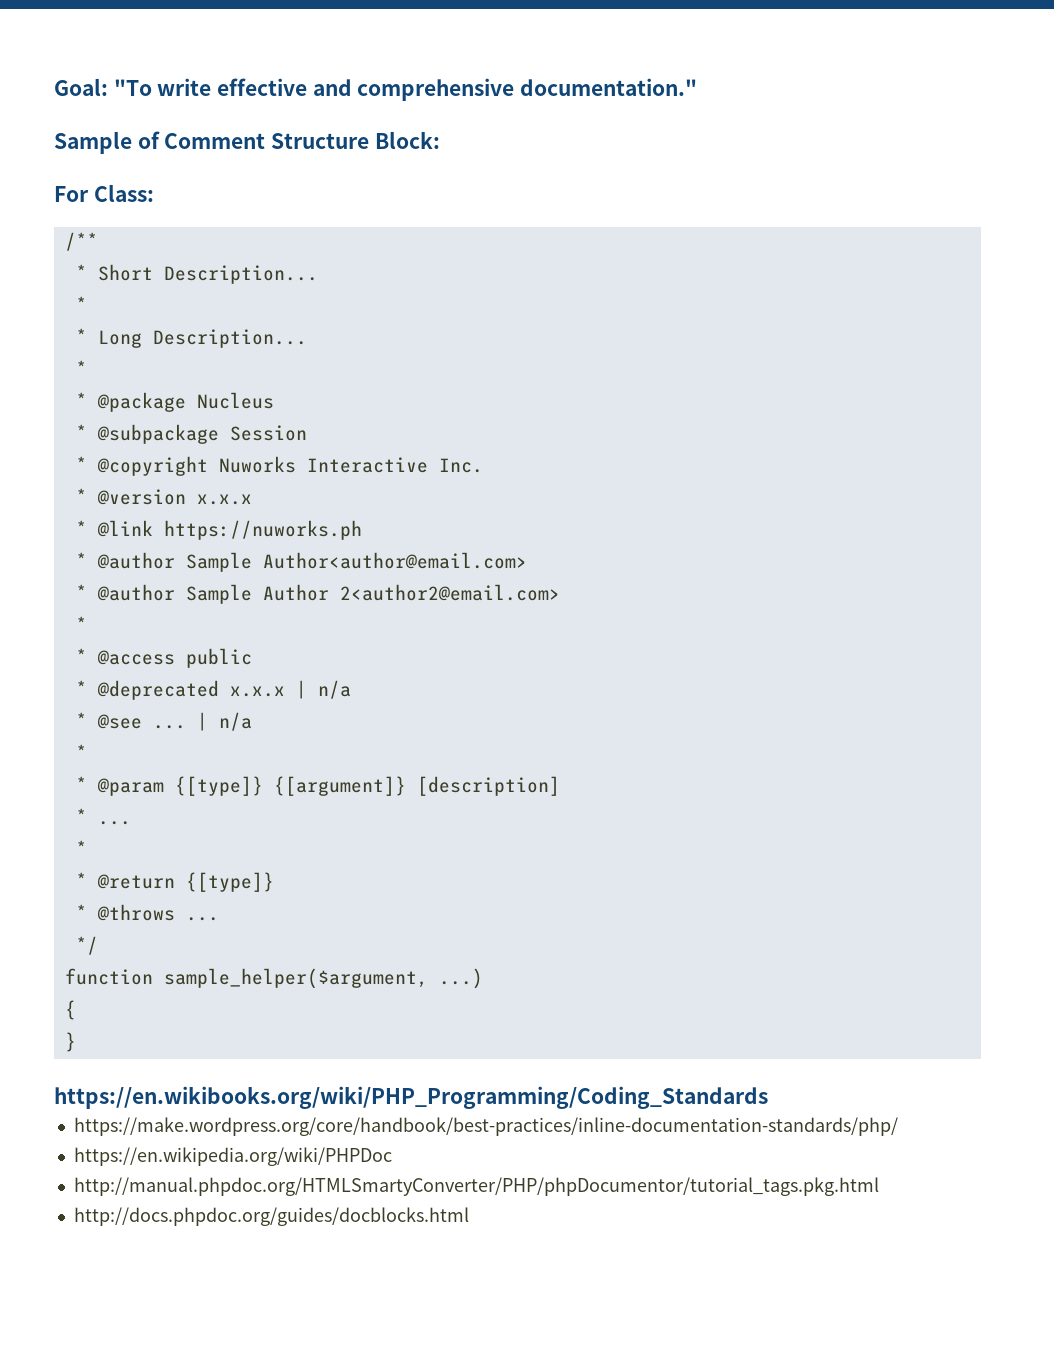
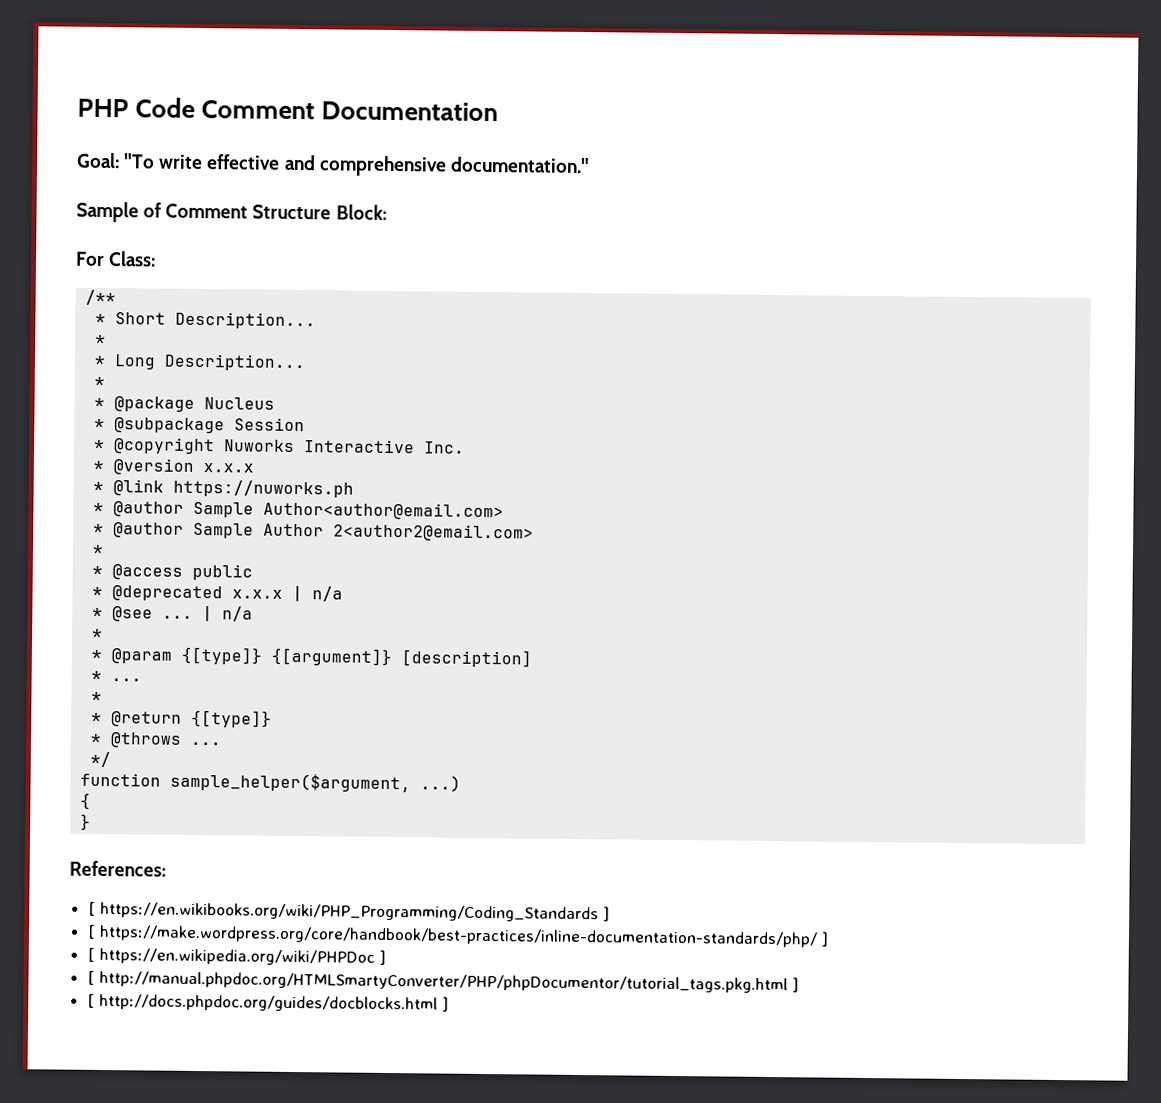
+ PHP Code Comment Documentation
- https://en.wikibooks.org/wiki/PHP_Programming/Coding_Standards
- https://make.wordpress.org/core/handbook/best-practices/inline-documentation-standards/php/
- https://en.wikipedia.org/wiki/PHPDoc
- http://manual.phpdoc.org/HTMLSmartyConverter/PHP/phpDocumentor/tutorial_tags.pkg.html
- http://docs.phpdoc.org/guides/docblocks.html
+ References:
+ [ https://en.wikibooks.org/wiki/PHP_Programming/Coding_Standards ]
+ [ https://make.wordpress.org/core/handbook/best-practices/inline-documentation-standards/php/ ]
+ [ https://en.wikipedia.org/wiki/PHPDoc ]
+ [ http://manual.phpdoc.org/HTMLSmartyConverter/PHP/phpDocumentor/tutorial_tags.pkg.html ]
+ [ http://docs.phpdoc.org/guides/docblocks.html ]

